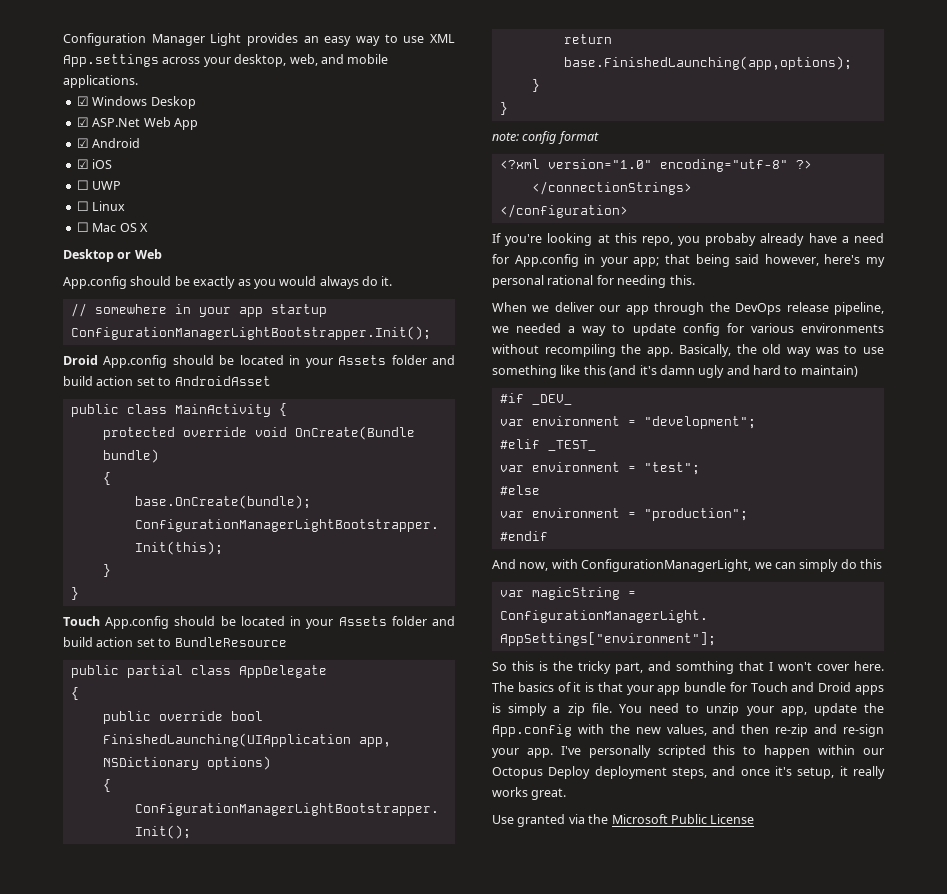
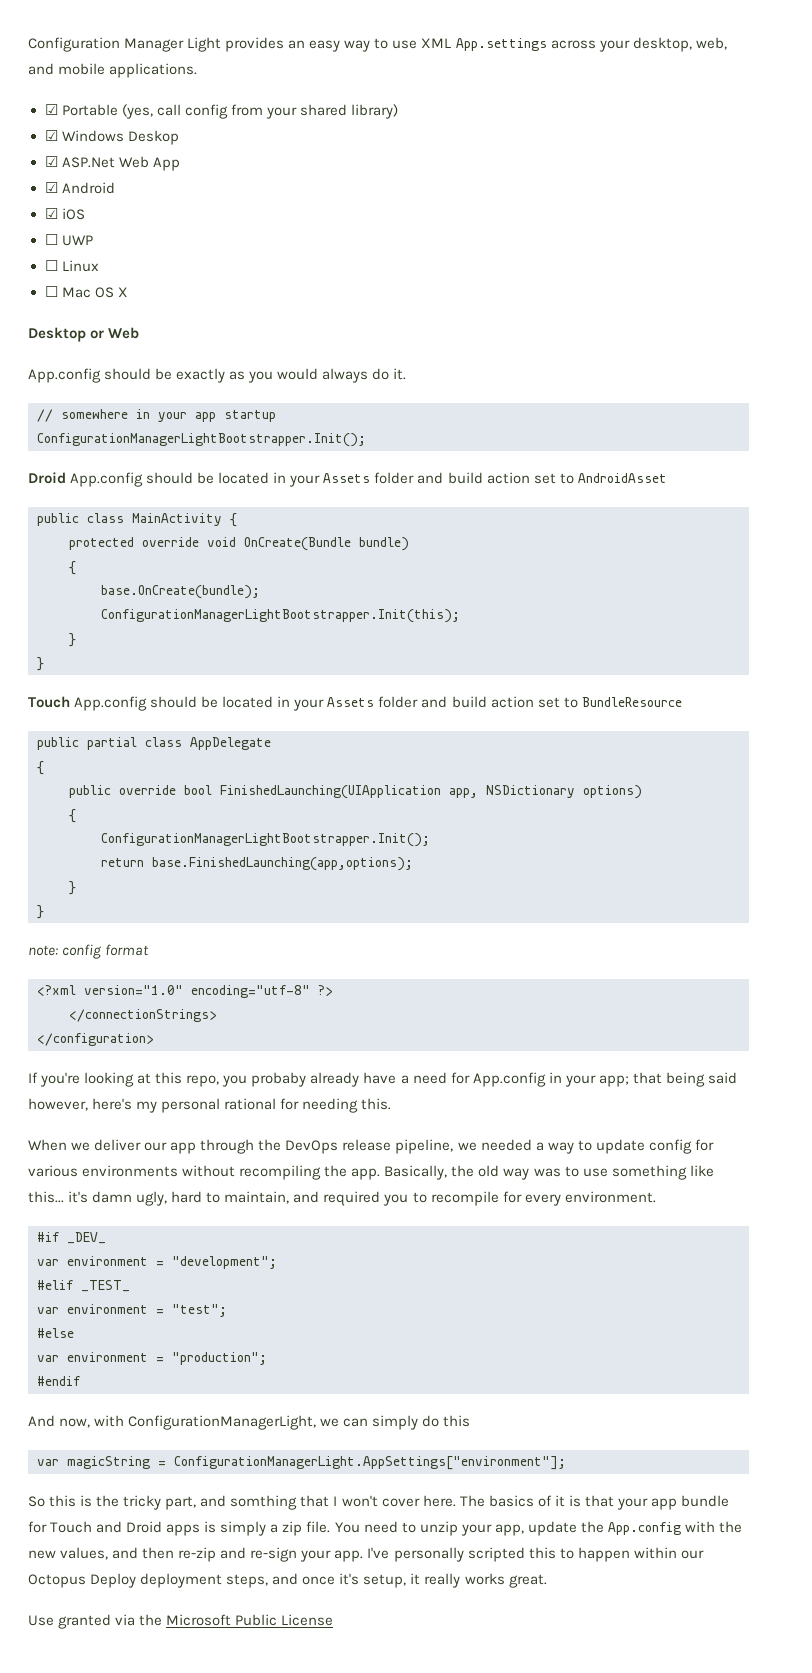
+ ☑ Portable (yes, call config from your shared library)
- Basically, the old way was to use something like this (and it's damn ugly and hard to maintain)
+ Basically, the old way was to use something like this... it's damn ugly, hard to maintain, and required you to recompile for every environment.

